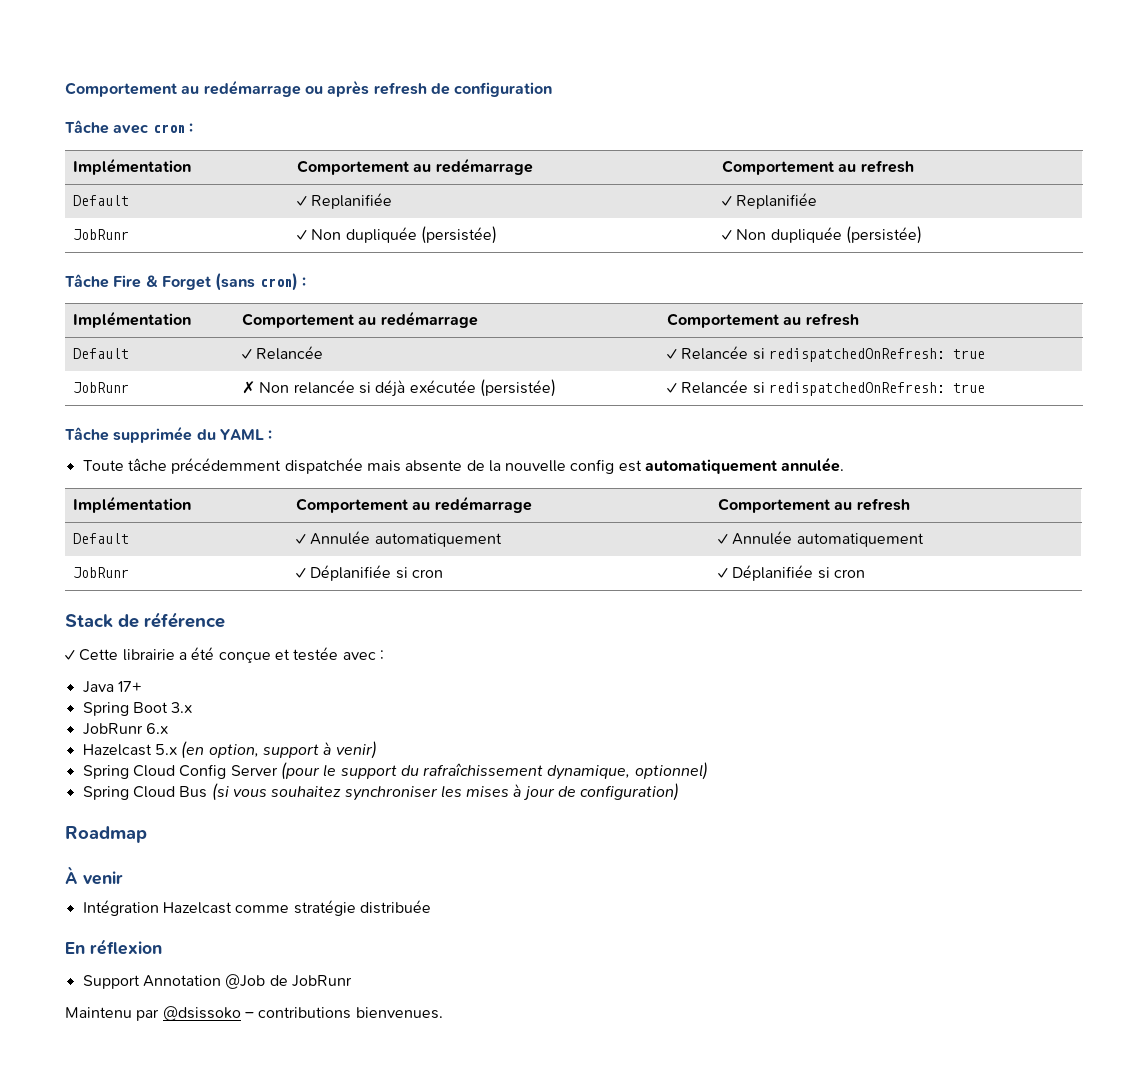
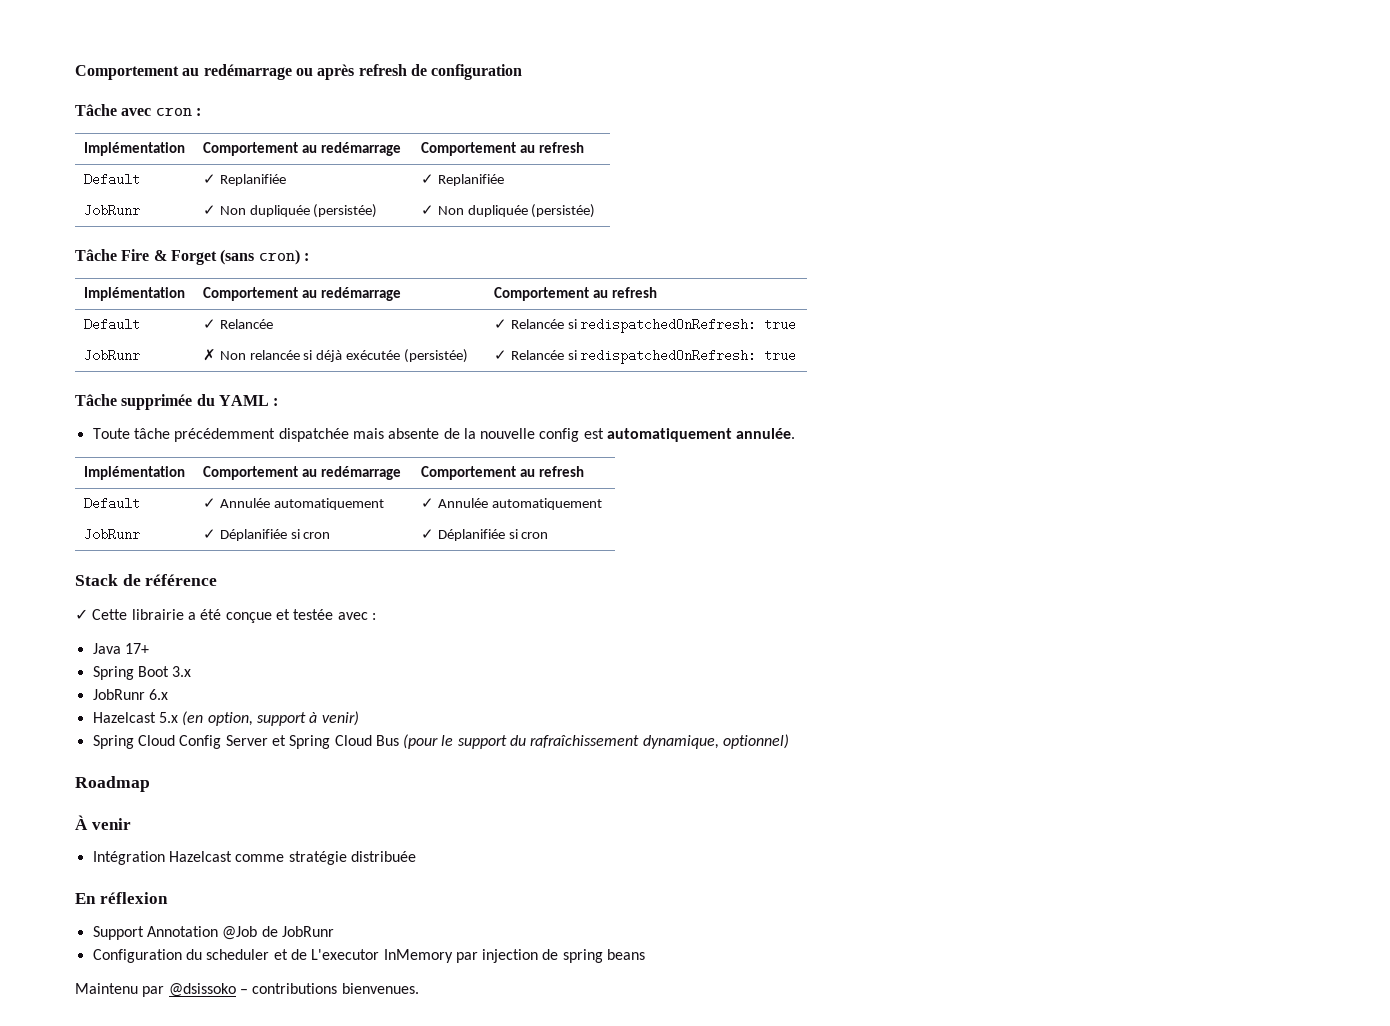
- Spring Cloud Config Server (pour le support du rafraîchissement dynamique, optionnel)
+ Spring Cloud Config Server et Spring Cloud Bus (pour le support du rafraîchissement dynamique, optionnel)
- Spring Cloud Bus (si vous souhaitez synchroniser les mises à jour de configuration)
+ Configuration du scheduler et de L'executor InMemory par injection de spring beans

